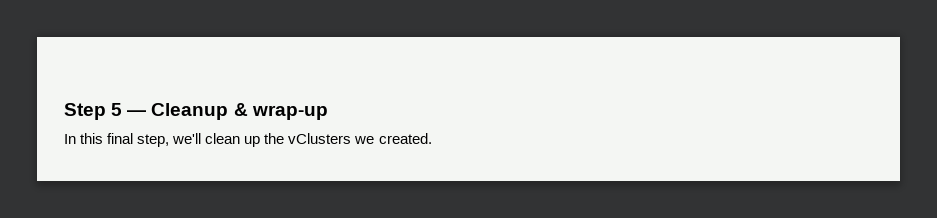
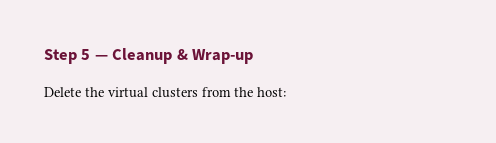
- Step 5 — Cleanup & wrap-up
- In this final step, we'll clean up the vClusters we created.
+ Step 5 — Cleanup & Wrap-up
+ Delete the virtual clusters from the host:

